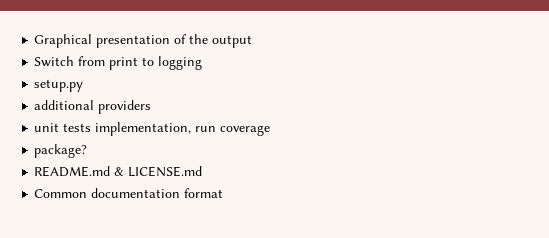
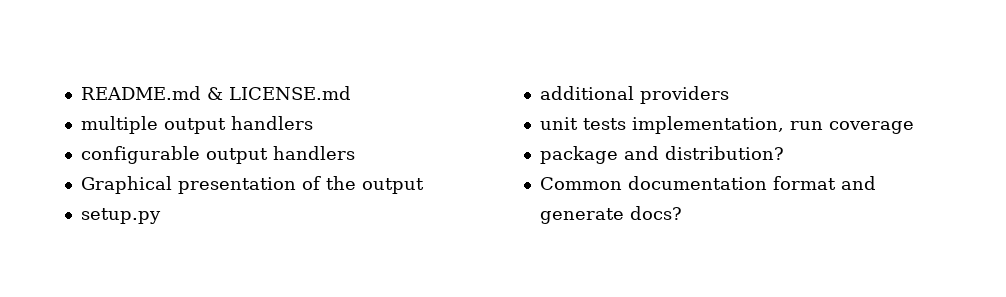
+ README.md & LICENSE.md
+ multiple output handlers
+ configurable output handlers
- Switch from print to logging
- package?
- README.md & LICENSE.md
+ package and distribution?
- Common documentation format
+ Common documentation format and generate docs?

